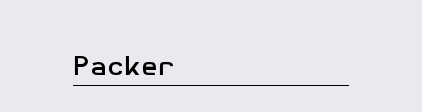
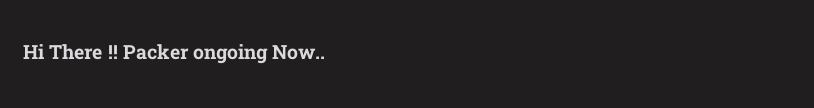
- Packer
+ Hi There !! Packer ongoing Now..

